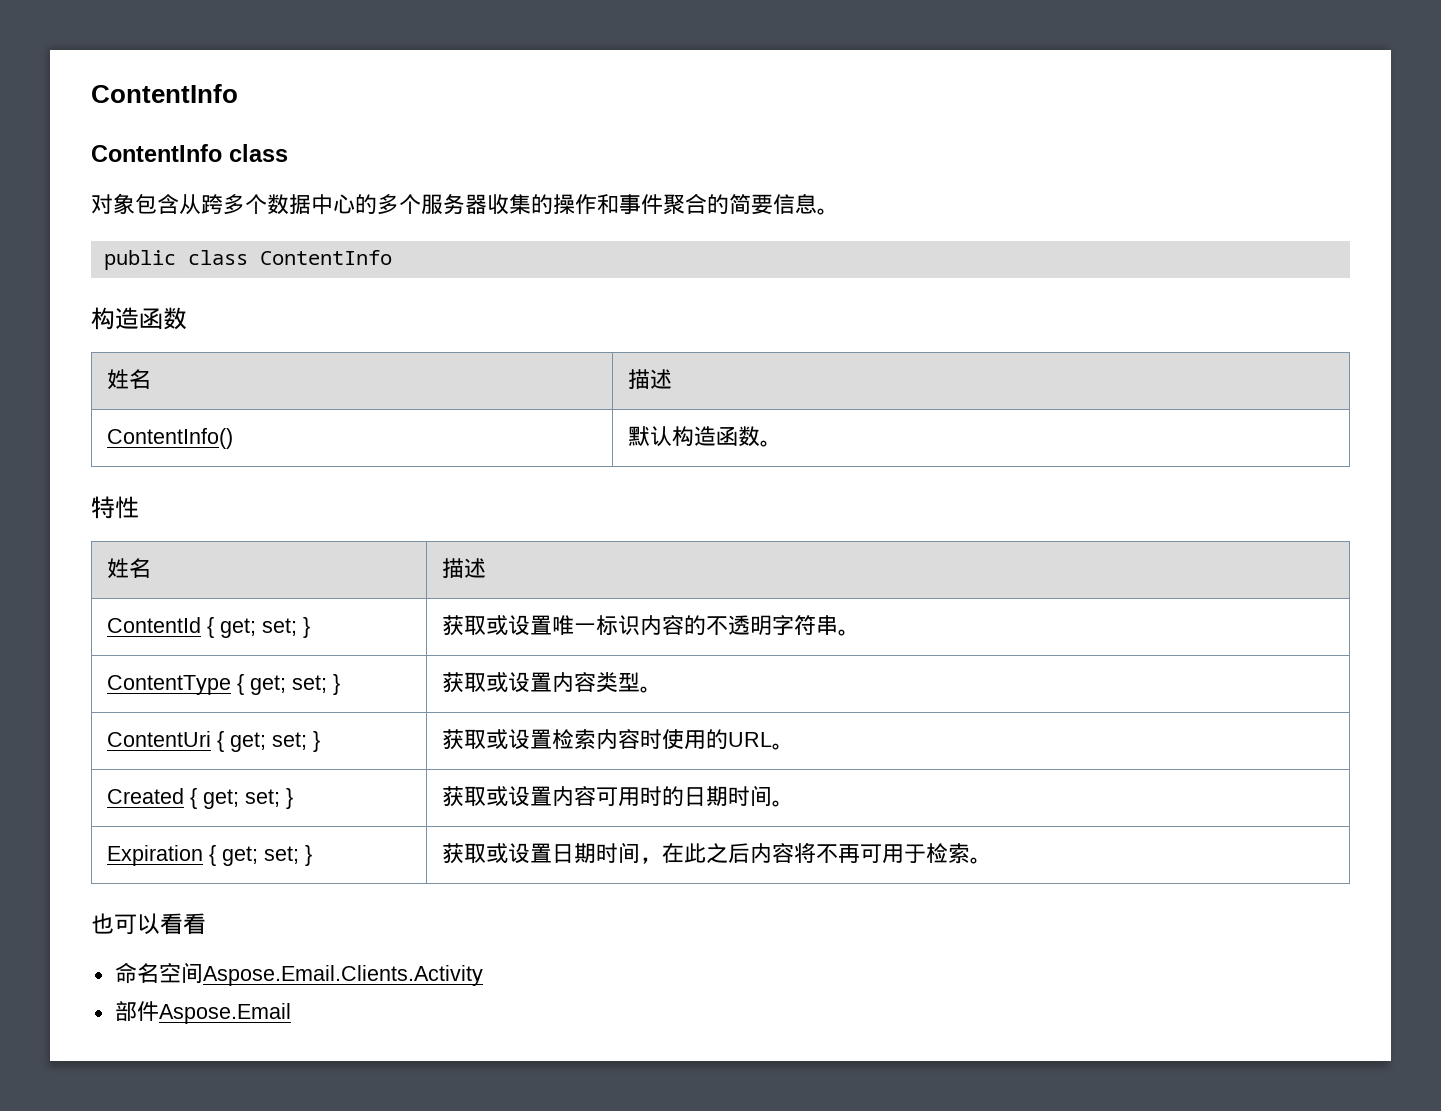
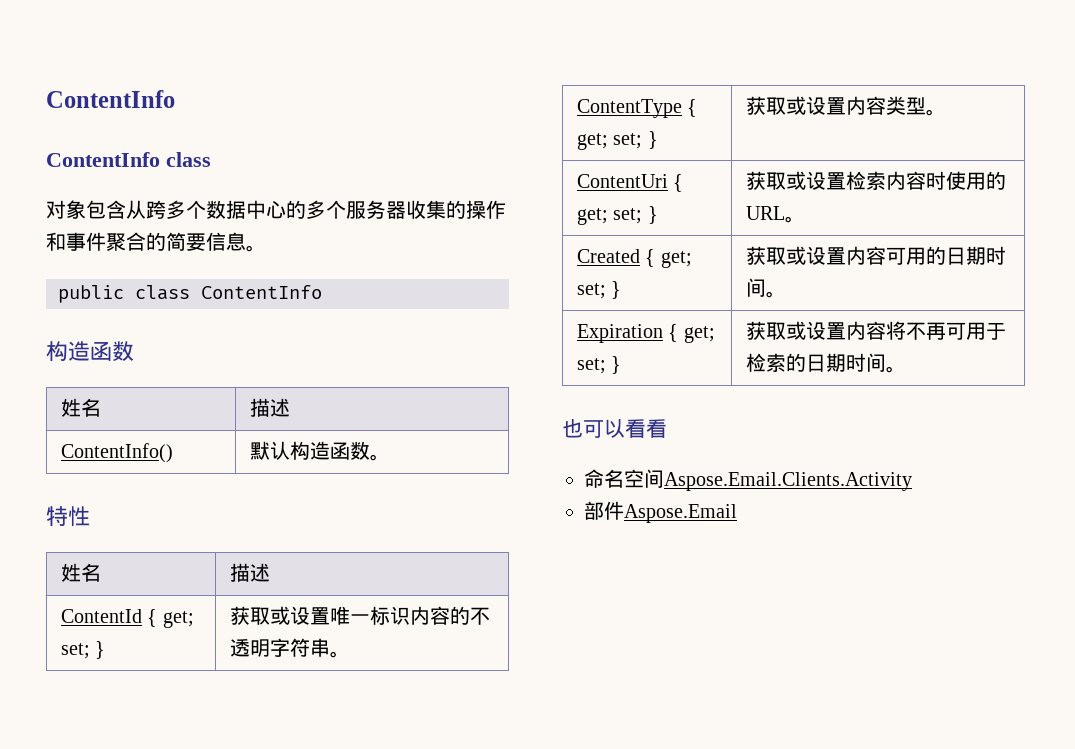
- Created { get; set; } | 获取或设置内容可用时的日期时间。
+ Created { get; set; } | 获取或设置内容可用的日期时间。
- Expiration { get; set; } | 获取或设置日期时间，在此之后内容将不再可用于检索。
+ Expiration { get; set; } | 获取或设置内容将不再可用于检索的日期时间。

